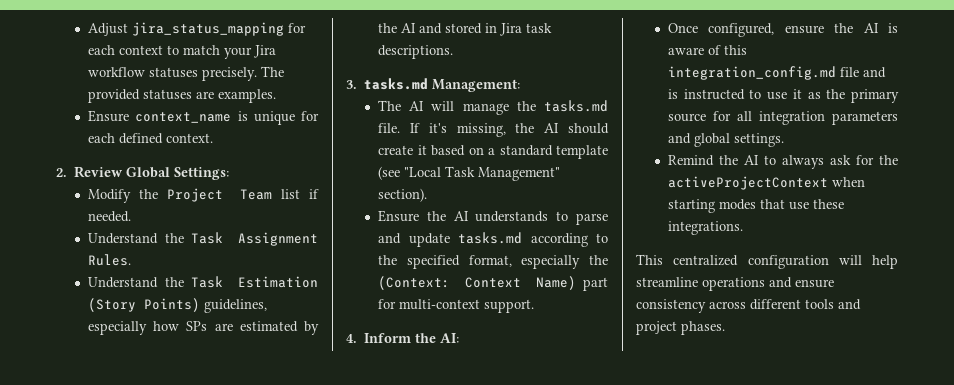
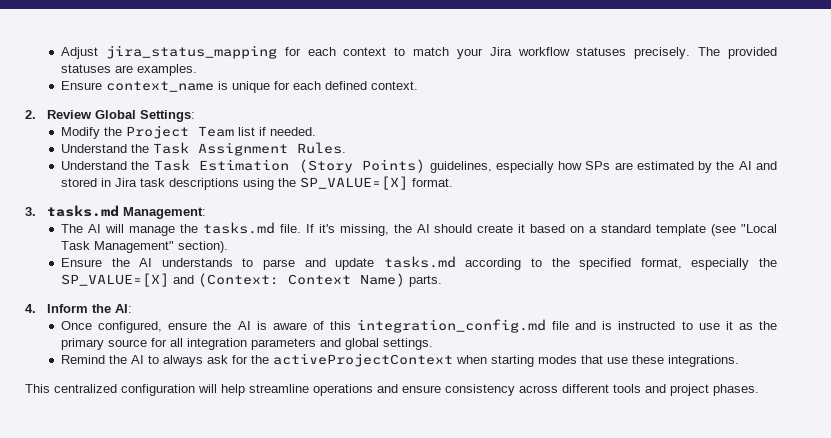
- Understand the Task Estimation (Story Points) guidelines, especially how SPs are estimated by the AI and stored in Jira task descriptions.
+ Understand the Task Estimation (Story Points) guidelines, especially how SPs are estimated by the AI and stored in Jira task descriptions using the SP_VALUE=[X] format.
- Ensure the AI understands to parse and update tasks.md according to the specified format, especially the (Context: Context Name) part for multi-context support.
+ Ensure the AI understands to parse and update tasks.md according to the specified format, especially the SP_VALUE=[X] and (Context: Context Name) parts.

